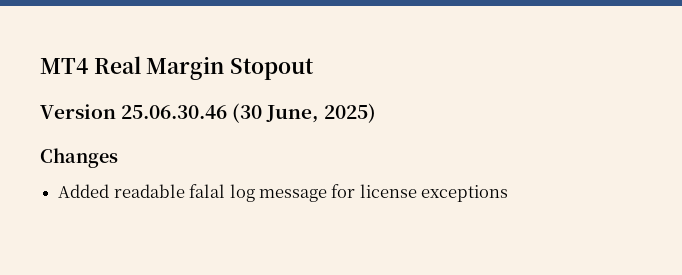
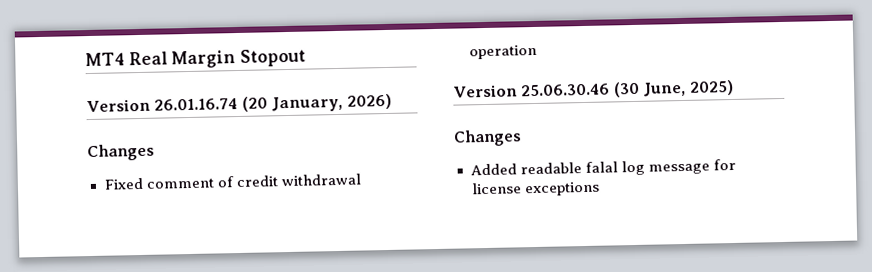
+ Version 26.01.16.74 (20 January, 2026)
+ Changes
+ Fixed comment of credit withdrawal operation

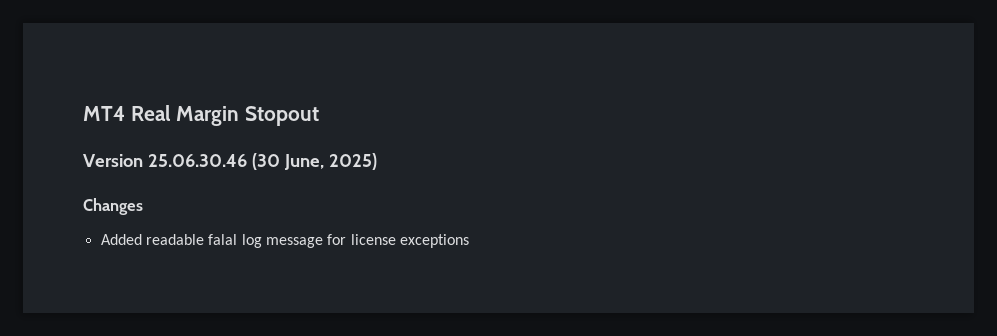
- Version 26.01.16.74 (20 January, 2026)
- Changes
- Fixed comment of credit withdrawal operation

